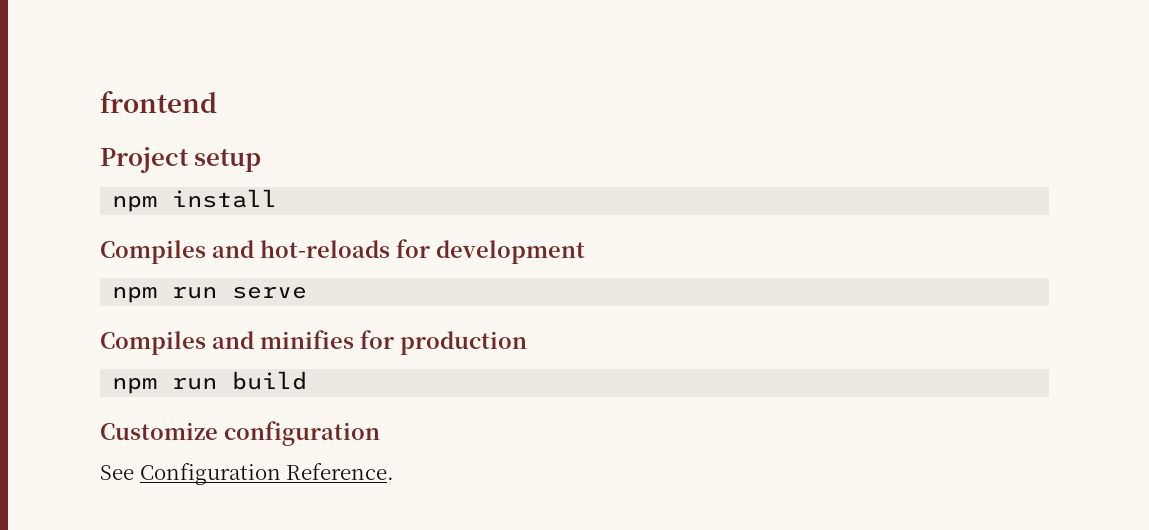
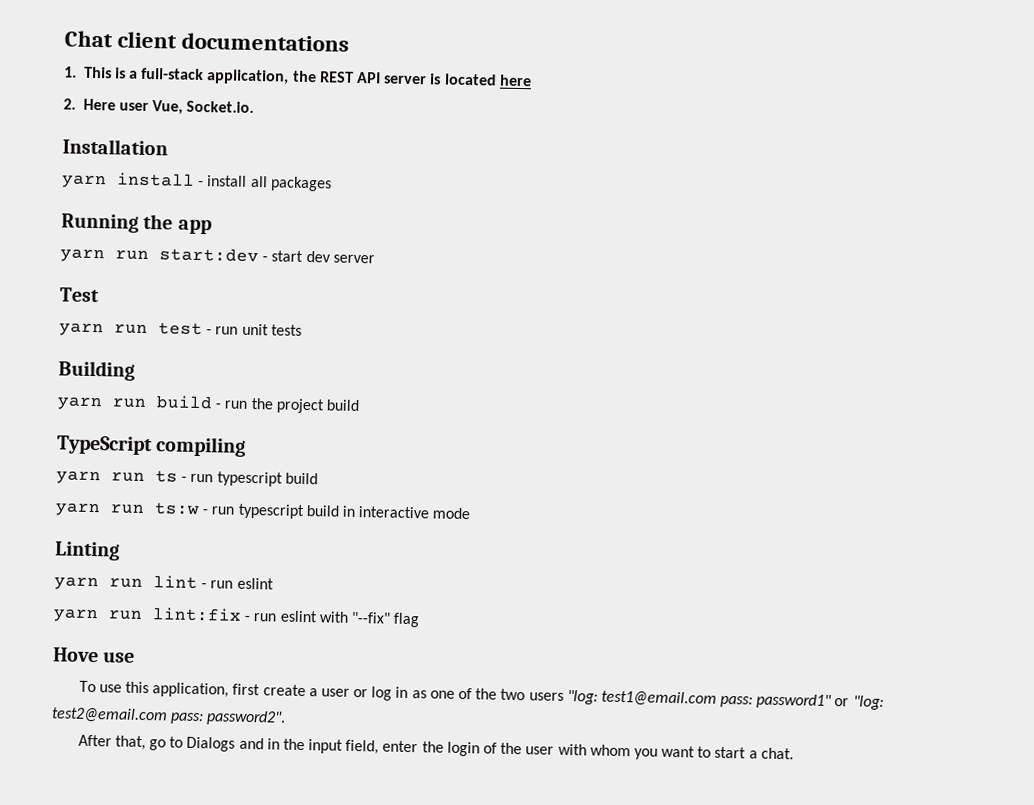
- frontend
- Project setup
- npm install
- Compiles and hot-reloads for development
- npm run serve
- Compiles and minifies for production
- npm run build
- Customize configuration
- See Configuration Reference.
+ Chat client documentations
+ 1. This is a full-stack application, the REST API server is located here
+ 2. Here user Vue, Socket.io.
+ Installation
+ yarn install - install all packages
+ Running the app
+ yarn run start:dev - start dev server
+ Test
+ yarn run test - run unit tests
+ Building
+ yarn run build - run the project build
+ TypeScript compiling
+ yarn run ts - run typescript build
+ yarn run ts:w - run typescript build in interactive mode
+ Linting
+ yarn run lint - run eslint
+ yarn run lint:fix - run eslint with "--fix" flag
+ Hove use
+ To use this application, first create a user or log in as one of the two users "log: test1@email.com pass: password1" or "log: test2@email.com pass: password2".
+ After that, go to Dialogs and in the input field, enter the login of the user with whom you want to start a chat.

